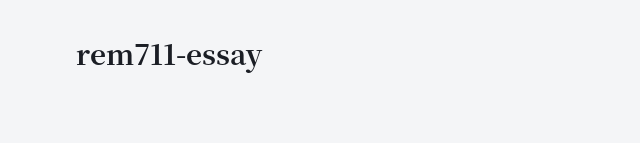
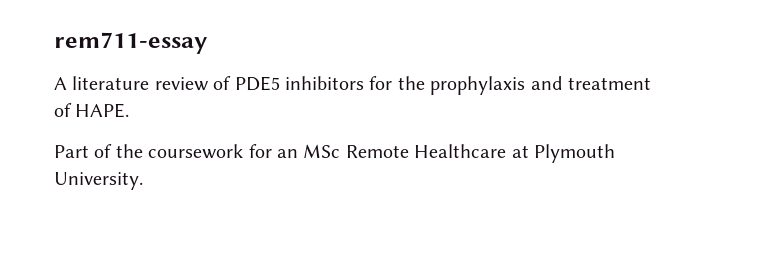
+ A literature review of PDE5 inhibitors for the prophylaxis and treatment of HAPE.
+ Part of the coursework for an MSc Remote Healthcare at Plymouth University.

